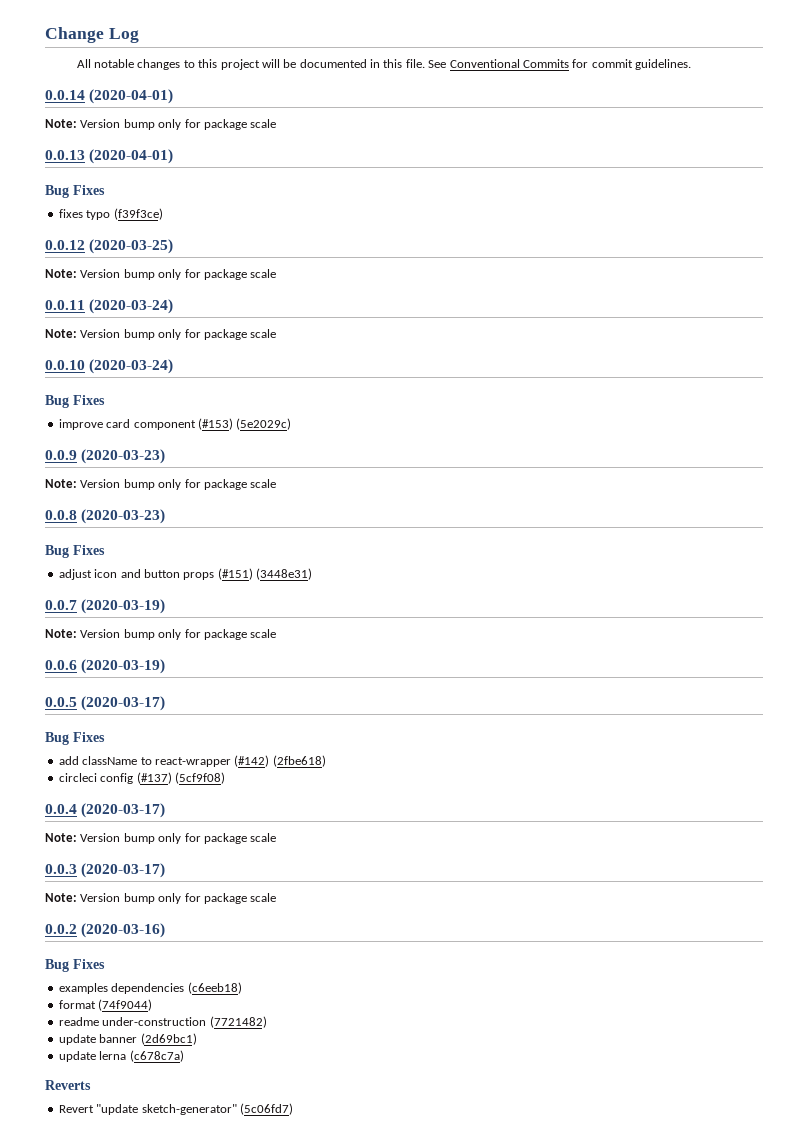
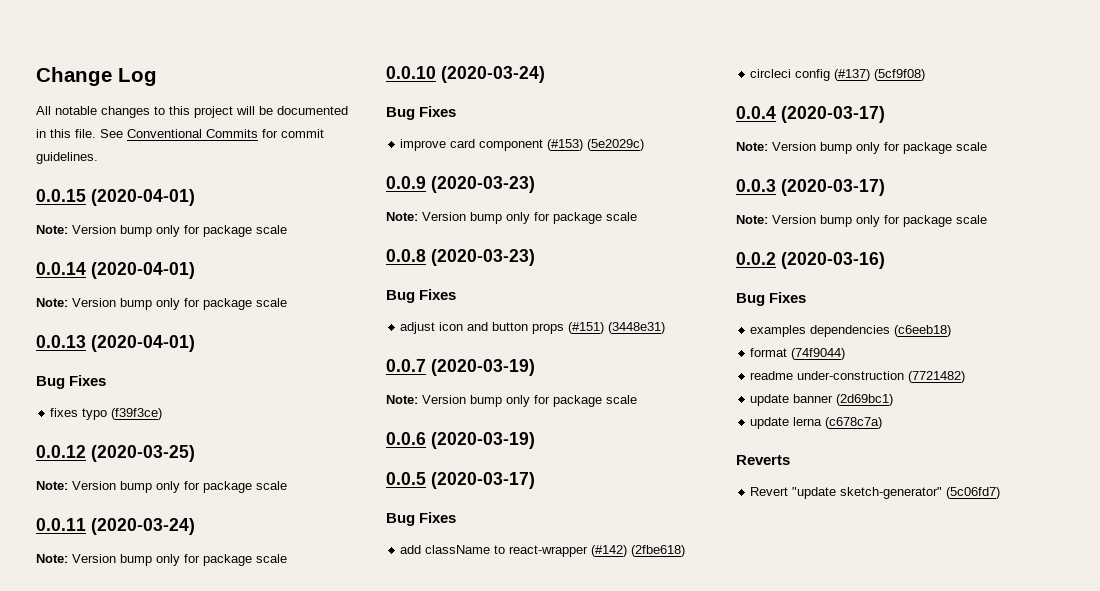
+ 0.0.15 (2020-04-01)
+ Note: Version bump only for package scale

